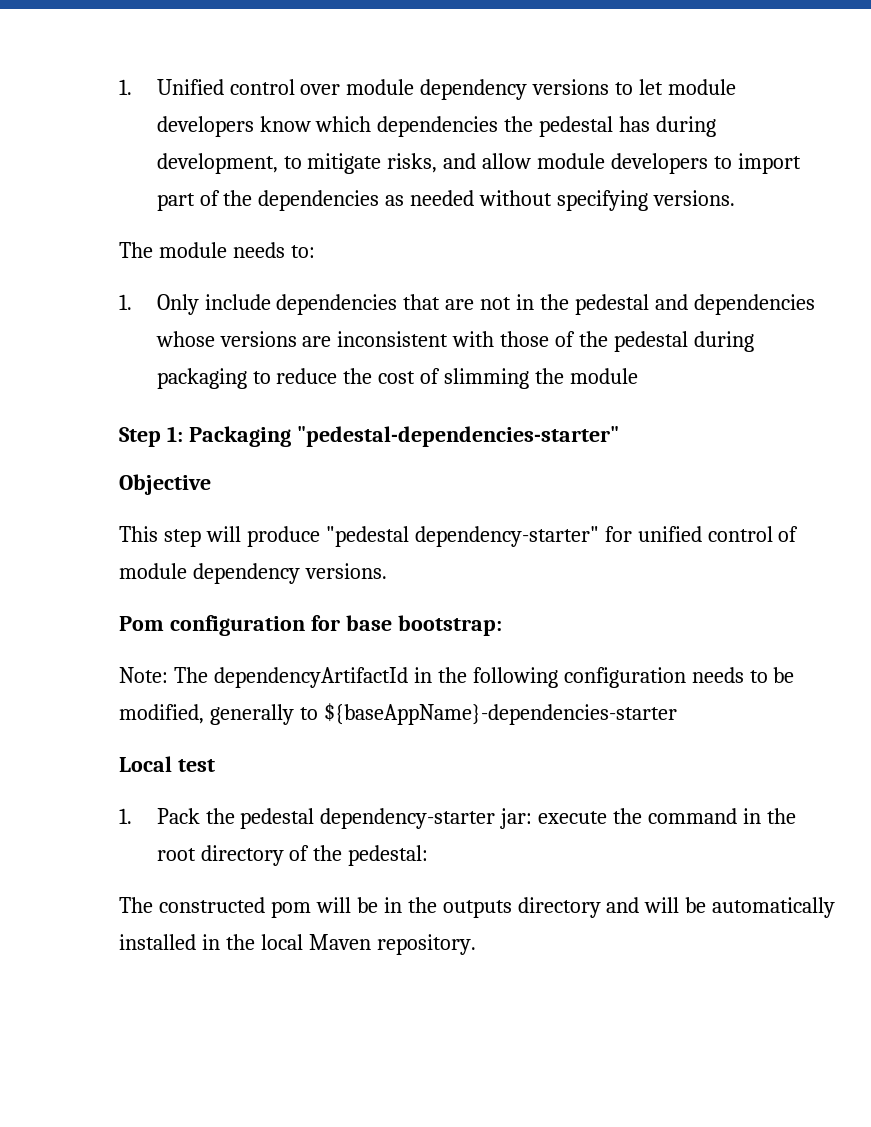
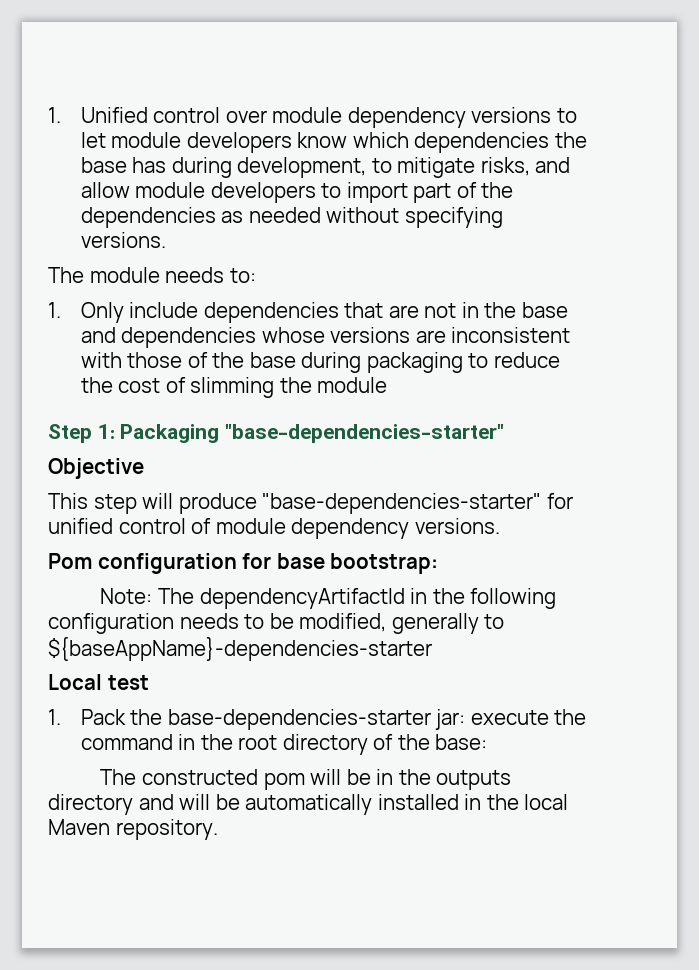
- 1. Unified control over module dependency versions to let module developers know which dependencies the pedestal has during development, to mitigate risks, and allow module developers to import part of the dependencies as needed without specifying versions.
+ 1. Unified control over module dependency versions to let module developers know which dependencies the base has during development, to mitigate risks, and allow module developers to import part of the dependencies as needed without specifying versions.
- 1. Only include dependencies that are not in the pedestal and dependencies whose versions are inconsistent with those of the pedestal during packaging to reduce the cost of slimming the module
+ 1. Only include dependencies that are not in the base and dependencies whose versions are inconsistent with those of the base during packaging to reduce the cost of slimming the module
- Step 1: Packaging "pedestal-dependencies-starter"
+ Step 1: Packaging "base-dependencies-starter"
- This step will produce "pedestal dependency-starter" for unified control of module dependency versions.
+ This step will produce "base-dependencies-starter" for unified control of module dependency versions.
- 1. Pack the pedestal dependency-starter jar: execute the command in the root directory of the pedestal:
+ 1. Pack the base-dependencies-starter jar: execute the command in the root directory of the base:

